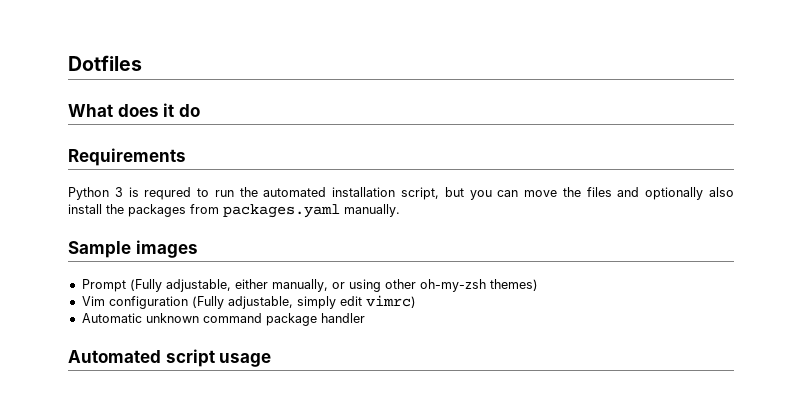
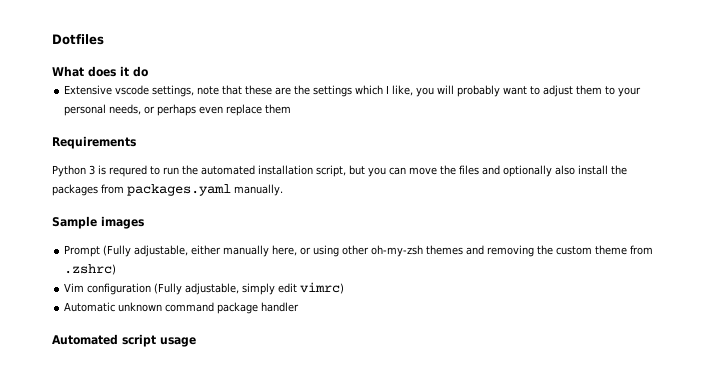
+ Extensive vscode settings, note that these are the settings which I like, you will probably want to adjust them to your personal needs, or perhaps even replace them
- Prompt (Fully adjustable, either manually, or using other oh-my-zsh themes)
+ Prompt (Fully adjustable, either manually here, or using other oh-my-zsh themes and removing the custom theme from .zshrc)

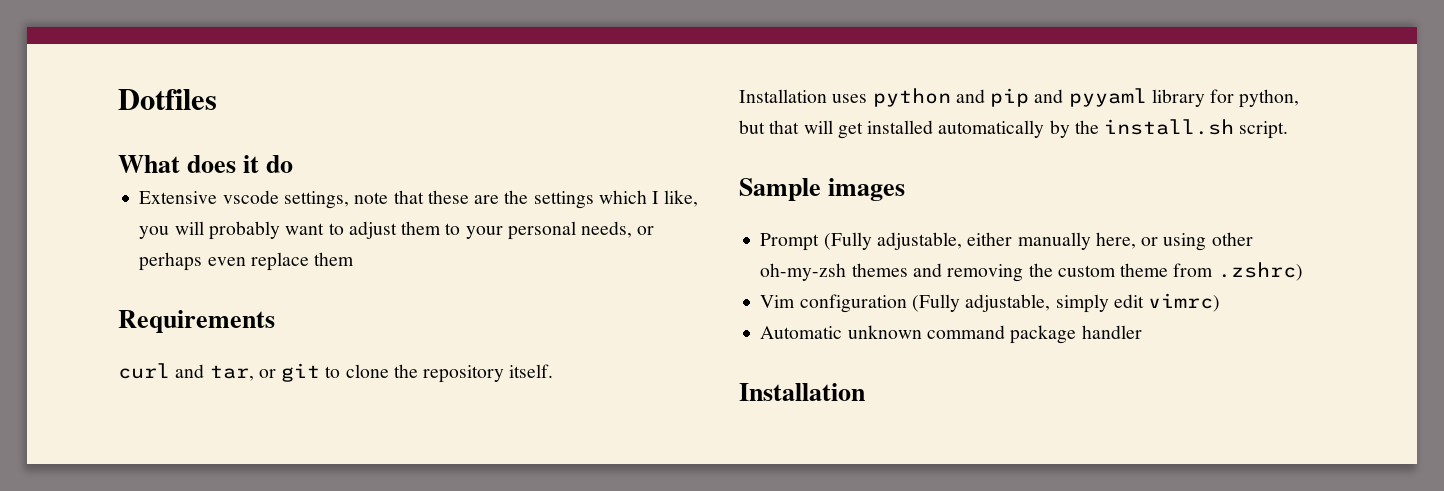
- Python 3 is requred to run the automated installation script, but you can move the files and optionally also install the packages from packages.yaml manually.
+ curl and tar, or git to clone the repository itself.
+ Installation uses python and pip and pyyaml library for python, but that will get installed automatically by the install.sh script.
  Automatic unknown command package handler
- Automated script usage
+ Installation

